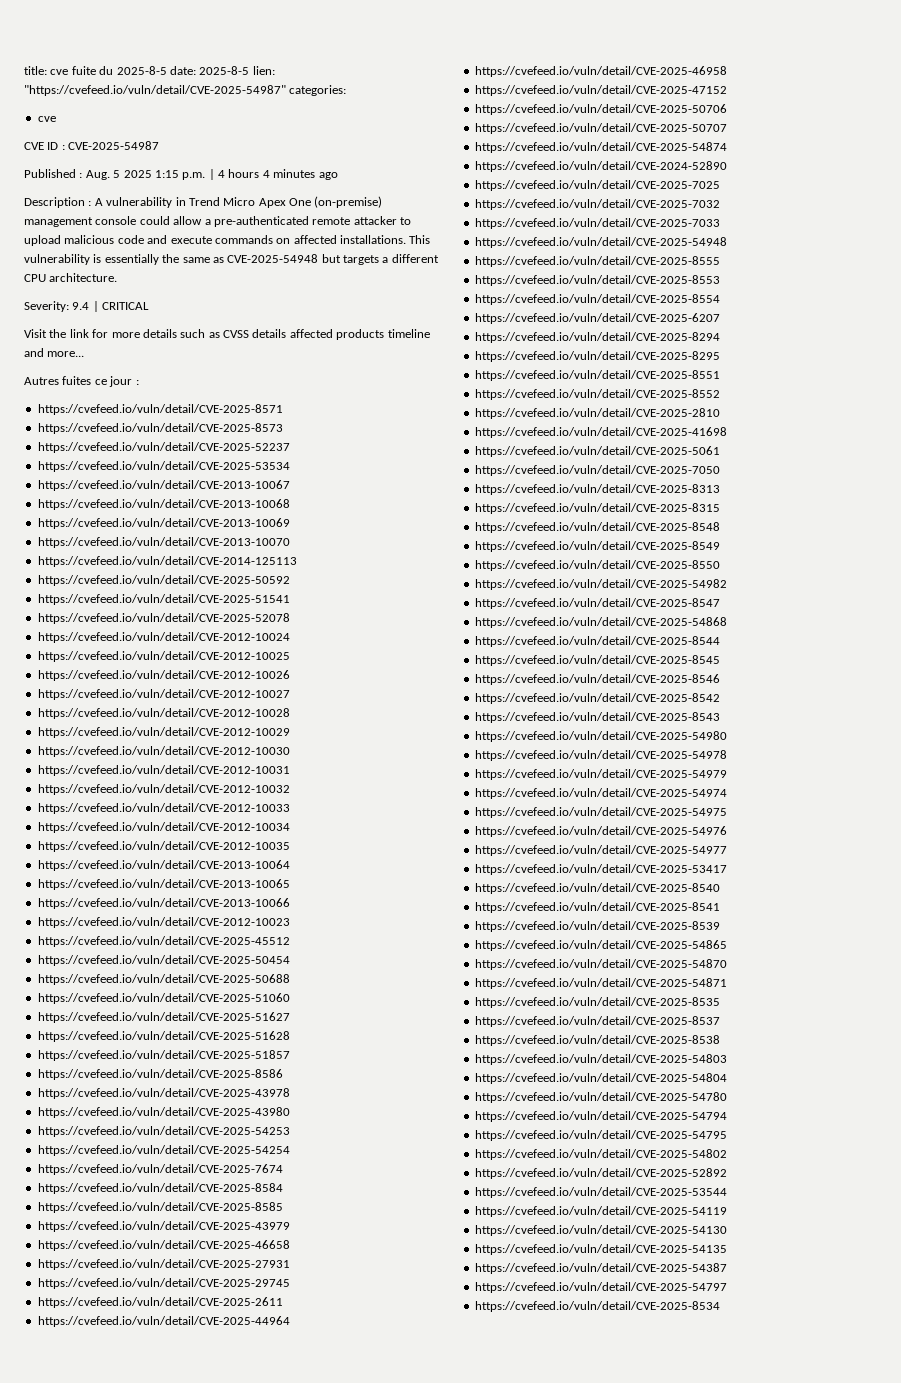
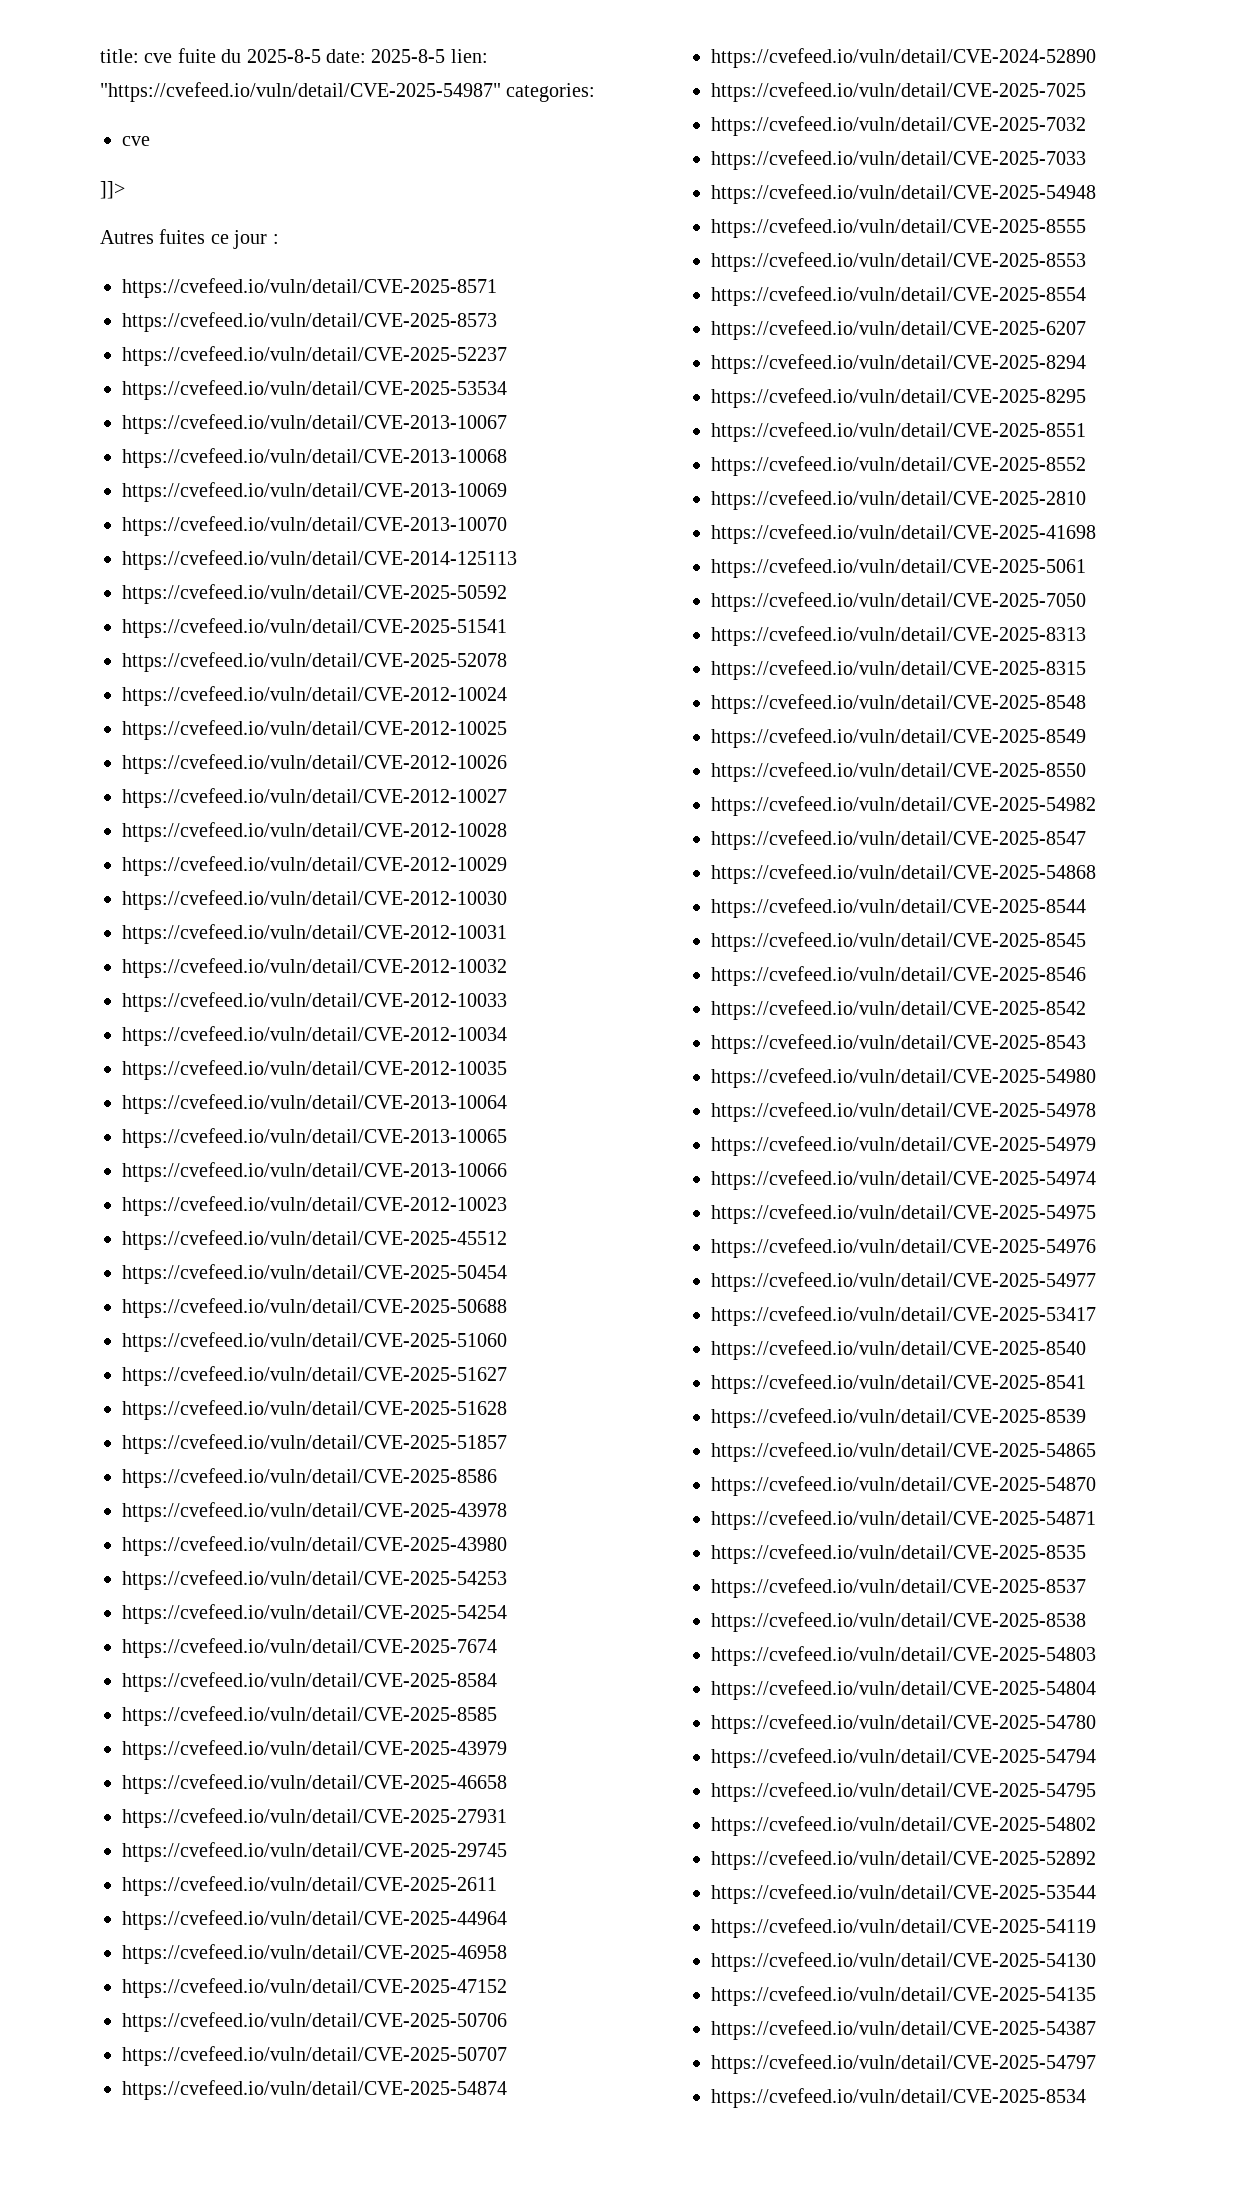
- CVE ID : CVE-2025-54987
- Published : Aug. 5 2025 1:15 p.m. | 4 hours 4 minutes ago
- Description : A vulnerability in Trend Micro Apex One (on-premise) management console could allow a pre-authenticated remote attacker to upload malicious code and execute commands on affected installations. This vulnerability is essentially the same as CVE-2025-54948 but targets a different CPU architecture.
- Severity: 9.4 | CRITICAL
- Visit the link for more details such as CVSS details affected products timeline and more...
+ ]]>

